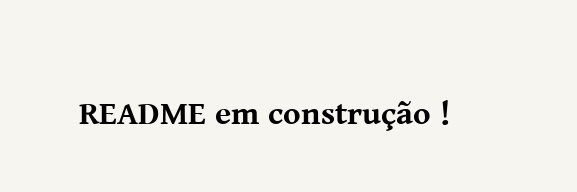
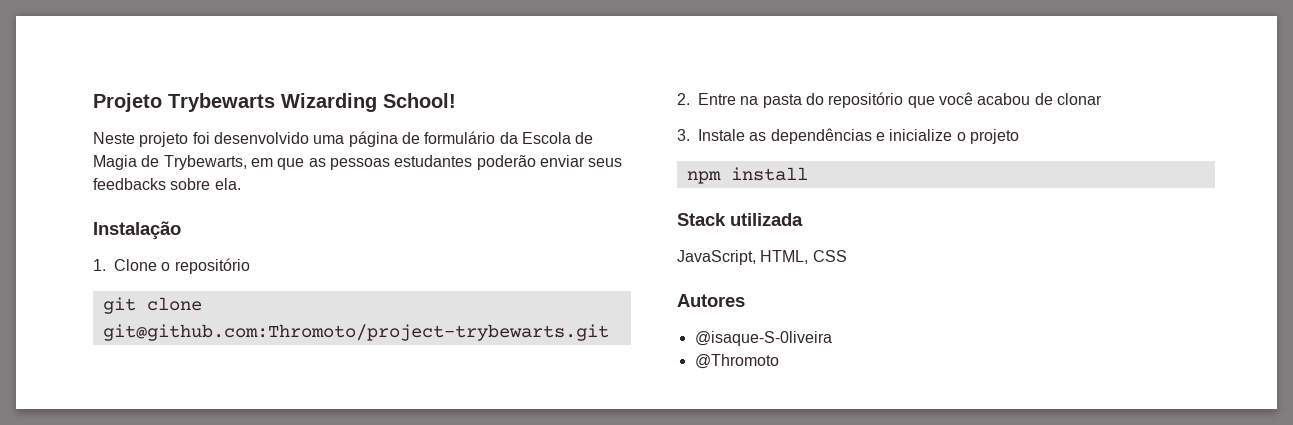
- README em construção !
+ Projeto Trybewarts Wizarding School!
+ Neste projeto foi desenvolvido uma página de formulário da Escola de Magia de Trybewarts, em que as pessoas estudantes poderão enviar seus feedbacks sobre ela.
+ Instalação
+ 1. Clone o repositório
+ git clone git@github.com:Thromoto/project-trybewarts.git
+ 2. Entre na pasta do repositório que você acabou de clonar
+ 3. Instale as dependências e inicialize o projeto
+ npm install
+ Stack utilizada
+ JavaScript, HTML, CSS
+ Autores
+ @isaque-S-0liveira
+ @Thromoto

